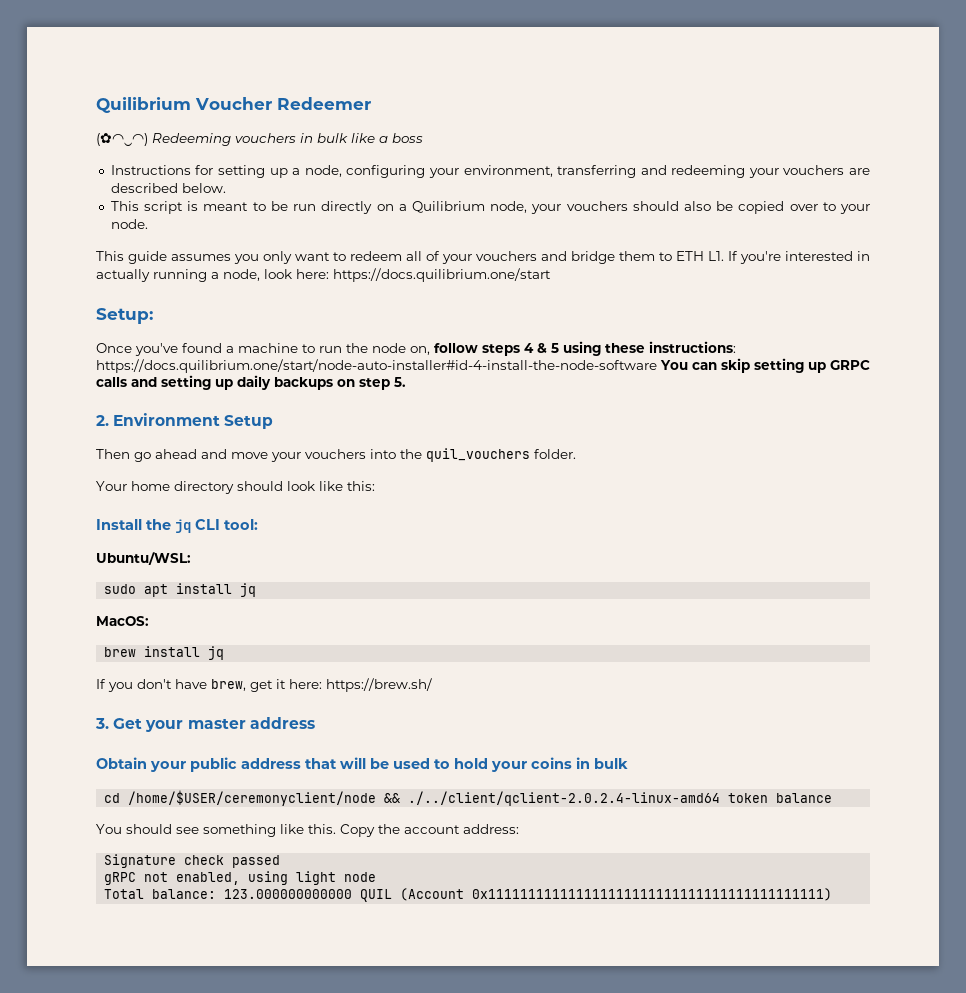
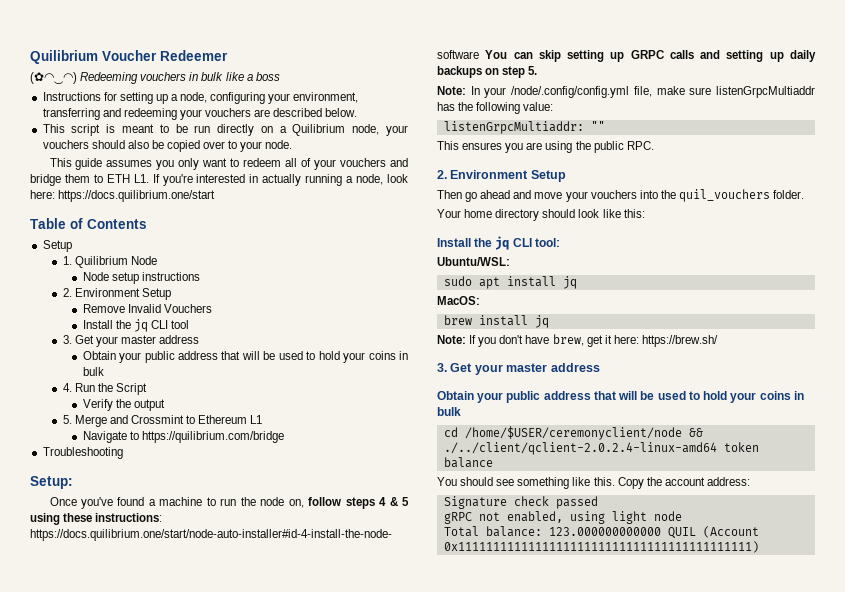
+ Table of Contents
+ Setup
+ 1. Quilibrium Node
+ Node setup instructions
+ 2. Environment Setup
+ Remove Invalid Vouchers
+ Install the jq CLI tool
+ 3. Get your master address
+ Obtain your public address that will be used to hold your coins in bulk
+ 4. Run the Script
+ Verify the output
+ 5. Merge and Crossmint to Ethereum L1
+ Navigate to https://quilibrium.com/bridge
+ Troubleshooting
+ Note: In your /node/.config/config.yml file, make sure listenGrpcMultiaddr has the following value:
+ listenGrpcMultiaddr: ""
+ This ensures you are using the public RPC.
- If you don't have brew, get it here: https://brew.sh/
+ Note: If you don't have brew, get it here: https://brew.sh/

